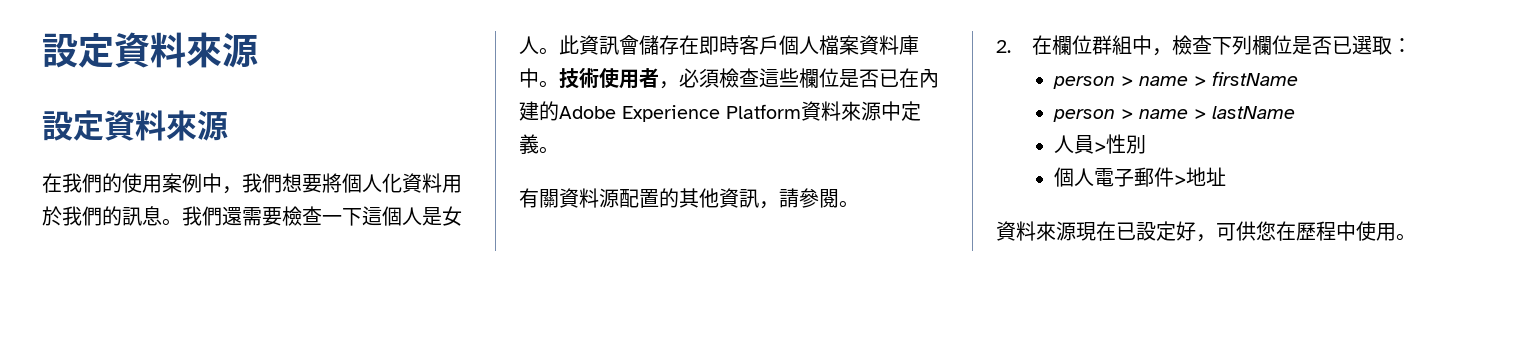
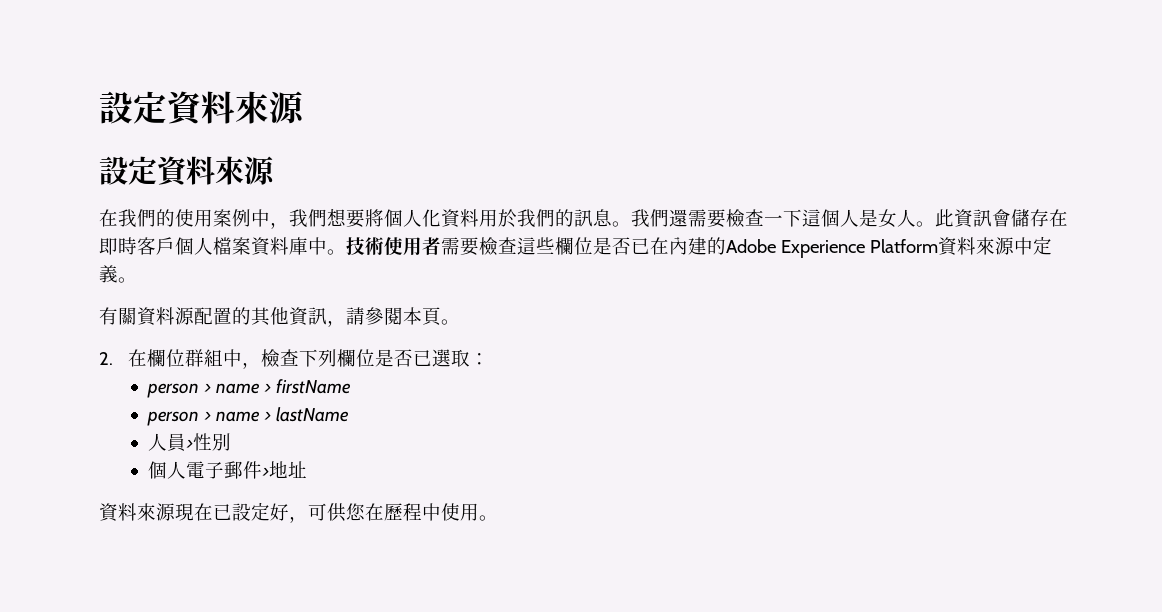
- 技術使用者，必須檢查這些欄位是否已在內建的Adobe Experience Platform資料來源中定義。
+ 技術使用者需要檢查這些欄位是否已在內建的Adobe Experience Platform資料來源中定義。
- 有關資料源配置的其他資訊，請參閱。
+ 有關資料源配置的其他資訊，請參閱本頁。

